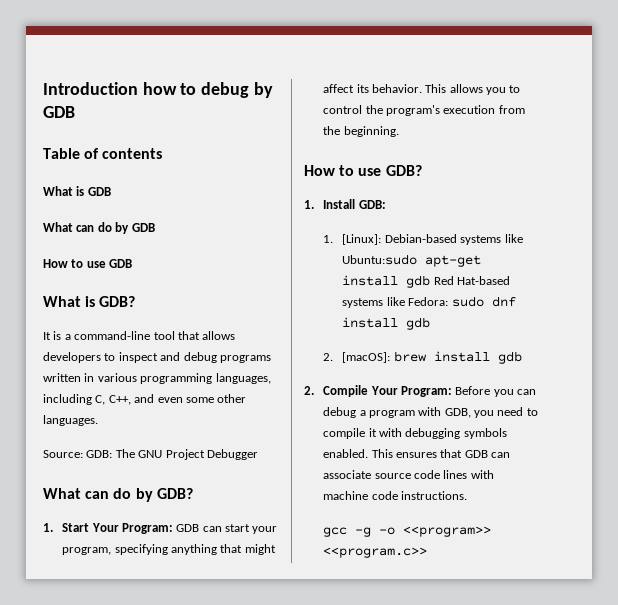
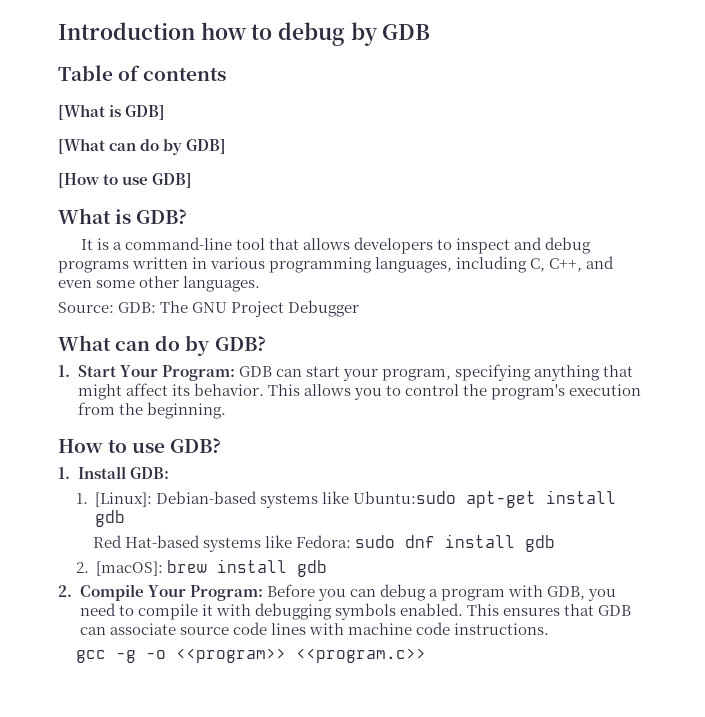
- What is GDB
- What can do by GDB
- How to use GDB
+ [What is GDB]
+ [What can do by GDB]
+ [How to use GDB]
- 1. [Linux]: Debian-based systems like Ubuntu:sudo apt-get install gdb Red Hat-based systems like Fedora: sudo dnf install gdb
+ 1. [Linux]: Debian-based systems like Ubuntu:sudo apt-get install gdb
+ Red Hat-based systems like Fedora: sudo dnf install gdb

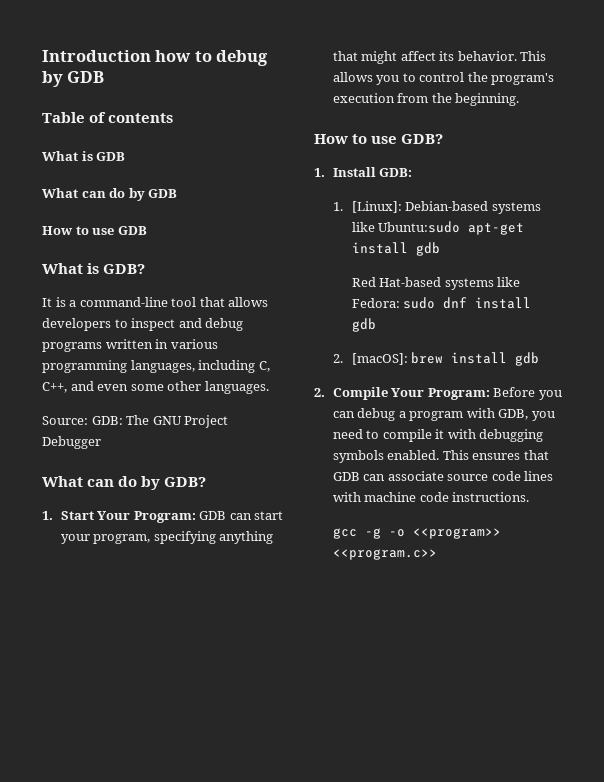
- [What is GDB]
- [What can do by GDB]
- [How to use GDB]
+ What is GDB
+ What can do by GDB
+ How to use GDB

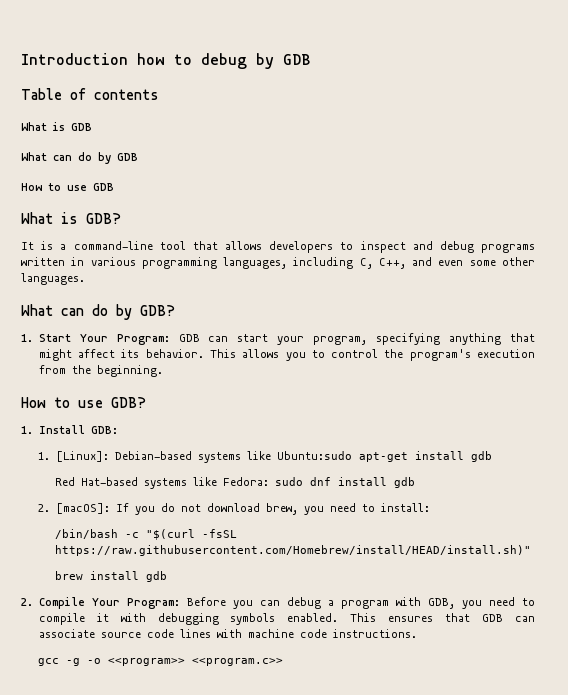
- Source: GDB: The GNU Project Debugger
- 2. [macOS]: brew install gdb
+ 2. [macOS]: If you do not download brew, you need to install:
+ /bin/bash -c "$(curl -fsSL https://raw.githubusercontent.com/Homebrew/install/HEAD/install.sh)"
+ brew install gdb

